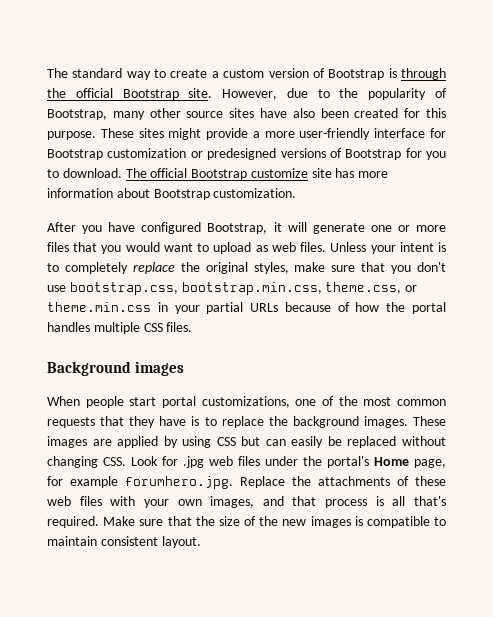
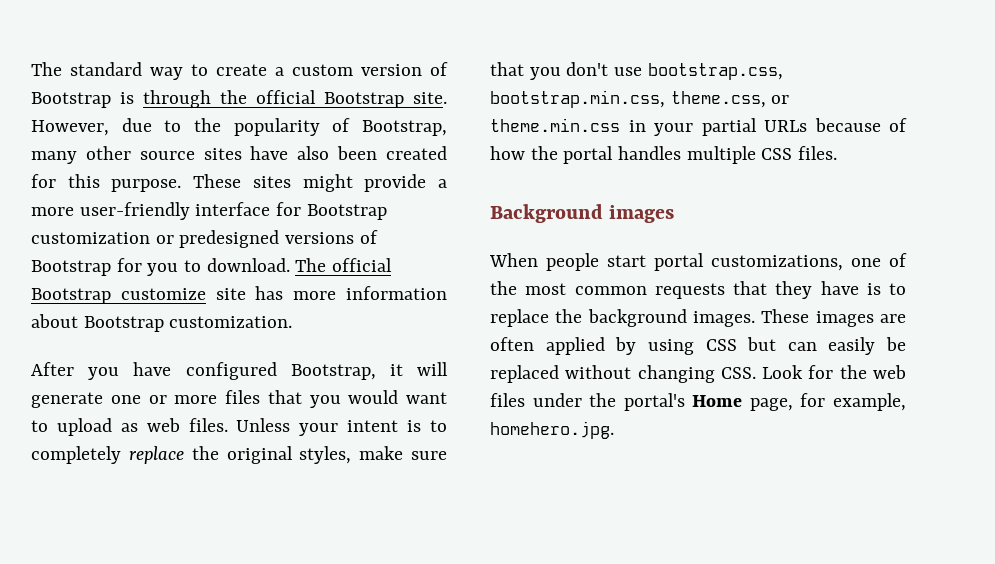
- These images are applied by using CSS but can easily be replaced without changing CSS. Look for .jpg web files under the portal's Home page, for example forumhero.jpg. Replace the attachments of these web files with your own images, and that process is all that's required. Make sure that the size of the new images is compatible to maintain consistent layout.
+ These images are often applied by using CSS but can easily be replaced without changing CSS. Look for the web files under the portal's Home page, for example, homehero.jpg.

